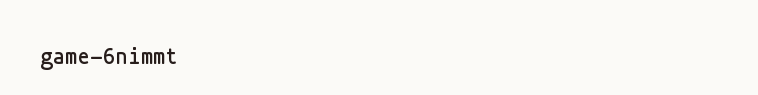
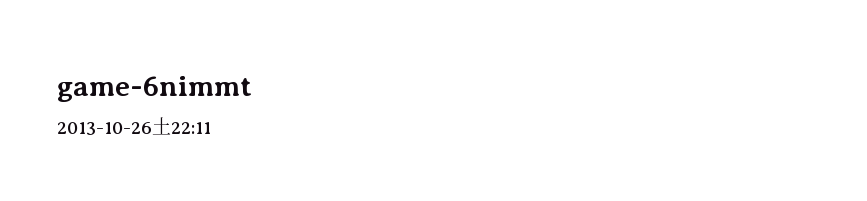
+ 2013-10-26土22:11

